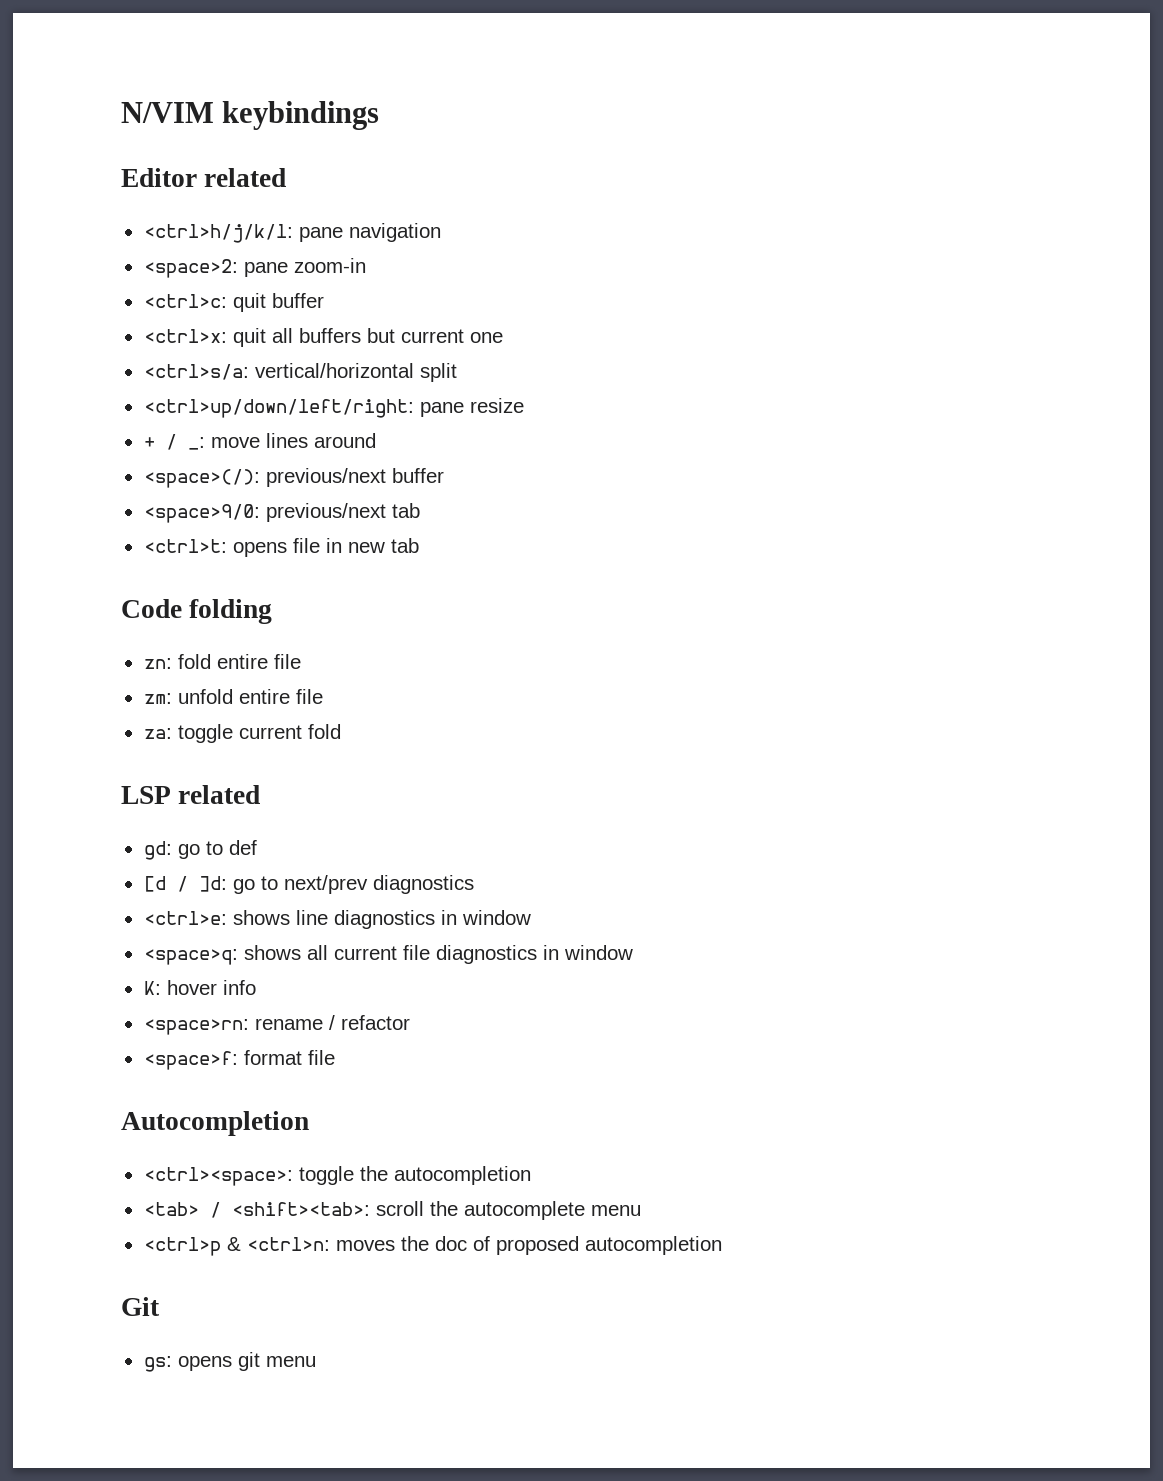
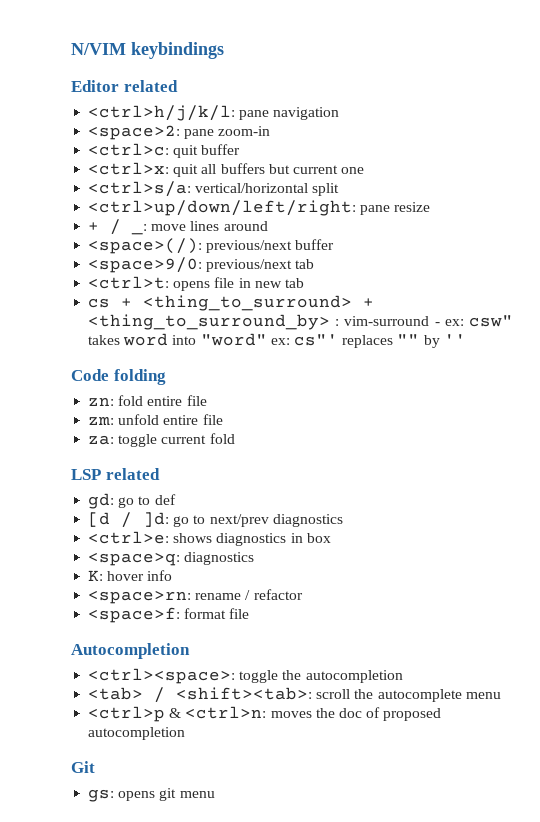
+ cs + <thing_to_surround> + <thing_to_surround_by> : vim-surround - ex: csw" takes word into "word" ex: cs"' replaces "" by ''
- <ctrl>e: shows line diagnostics in window
+ <ctrl>e: shows diagnostics in box
- <space>q: shows all current file diagnostics in window
+ <space>q: diagnostics

